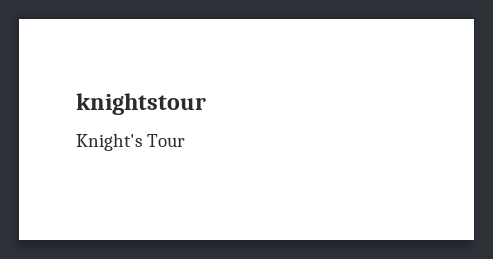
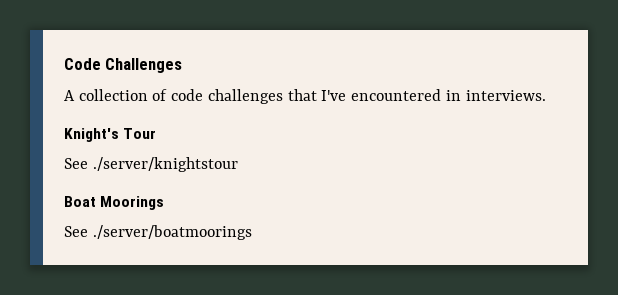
- knightstour
+ Code Challenges
+ A collection of code challenges that I've encountered in interviews.
  Knight's Tour
+ See ./server/knightstour
+ Boat Moorings
+ See ./server/boatmoorings

